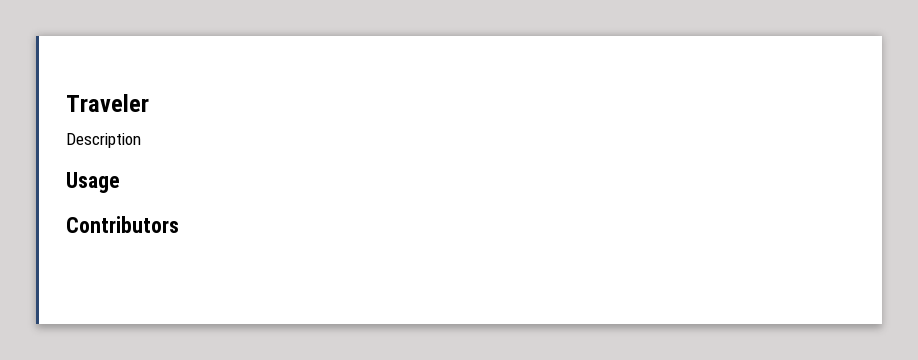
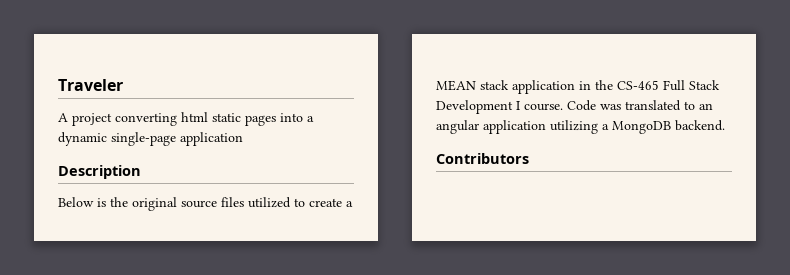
+ A project converting html static pages into a dynamic single-page application
  Description
- Usage
+ Below is the original source files utilized to create a MEAN stack application in the CS-465 Full Stack Development I course. Code was translated to an angular application utilizing a MongoDB backend.

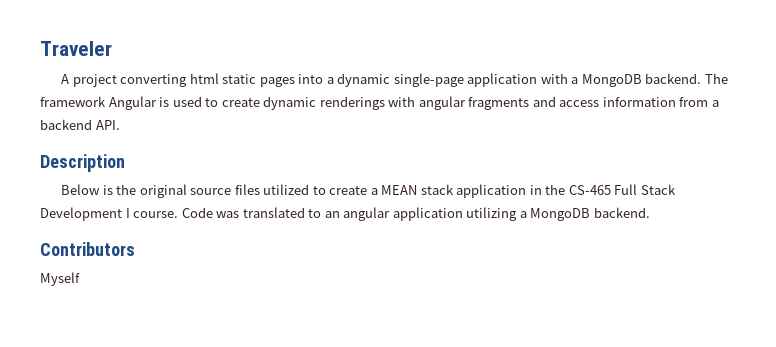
- A project converting html static pages into a dynamic single-page application
+ A project converting html static pages into a dynamic single-page application with a MongoDB backend. The framework Angular is used to create dynamic renderings with angular fragments and access information from a backend API.
+ Myself

